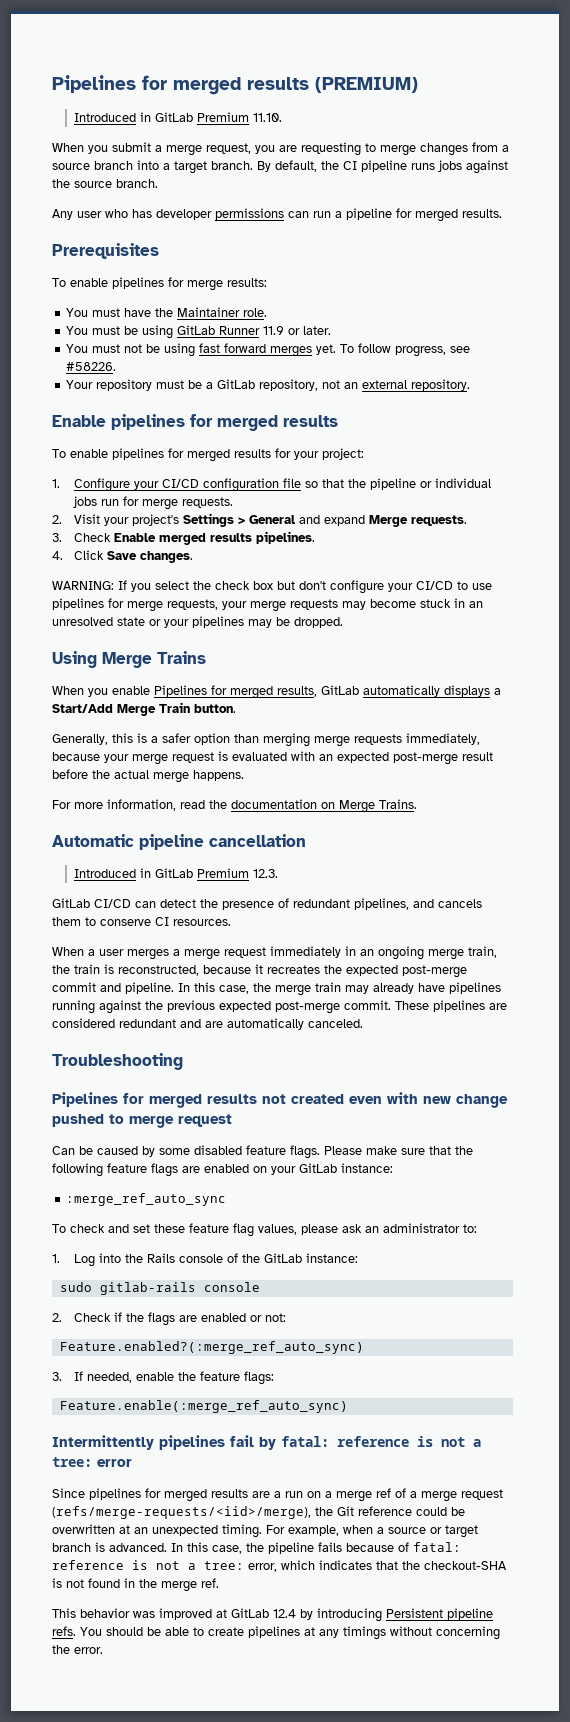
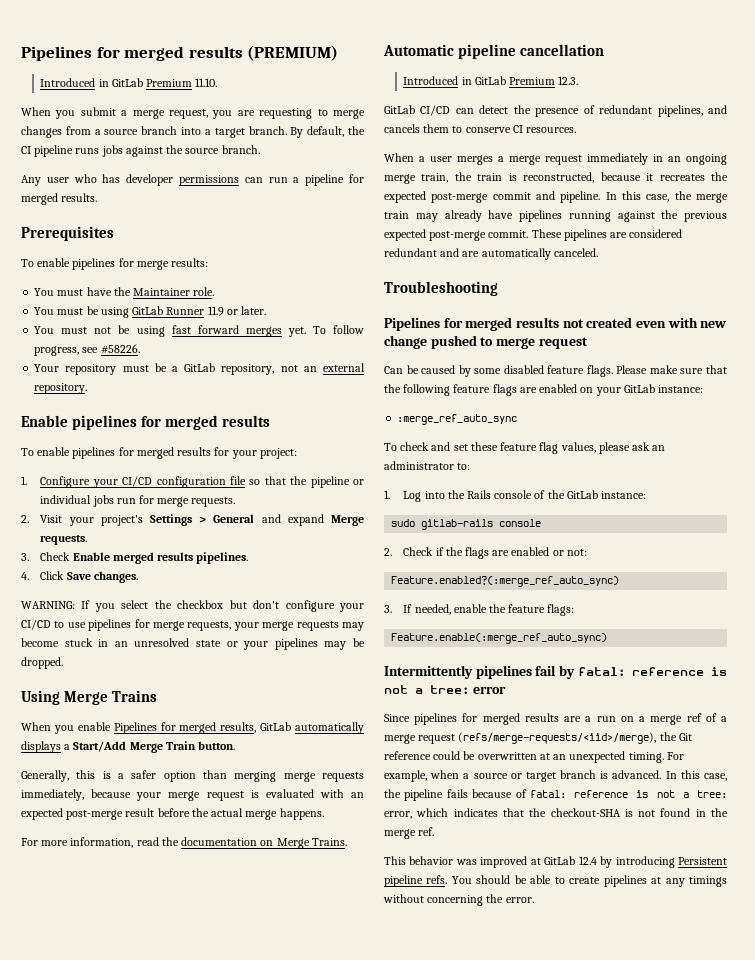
- WARNING: If you select the check box but don't configure your CI/CD to use pipelines for merge requests, your merge requests may become stuck in an unresolved state or your pipelines may be dropped.
+ WARNING: If you select the checkbox but don't configure your CI/CD to use pipelines for merge requests, your merge requests may become stuck in an unresolved state or your pipelines may be dropped.

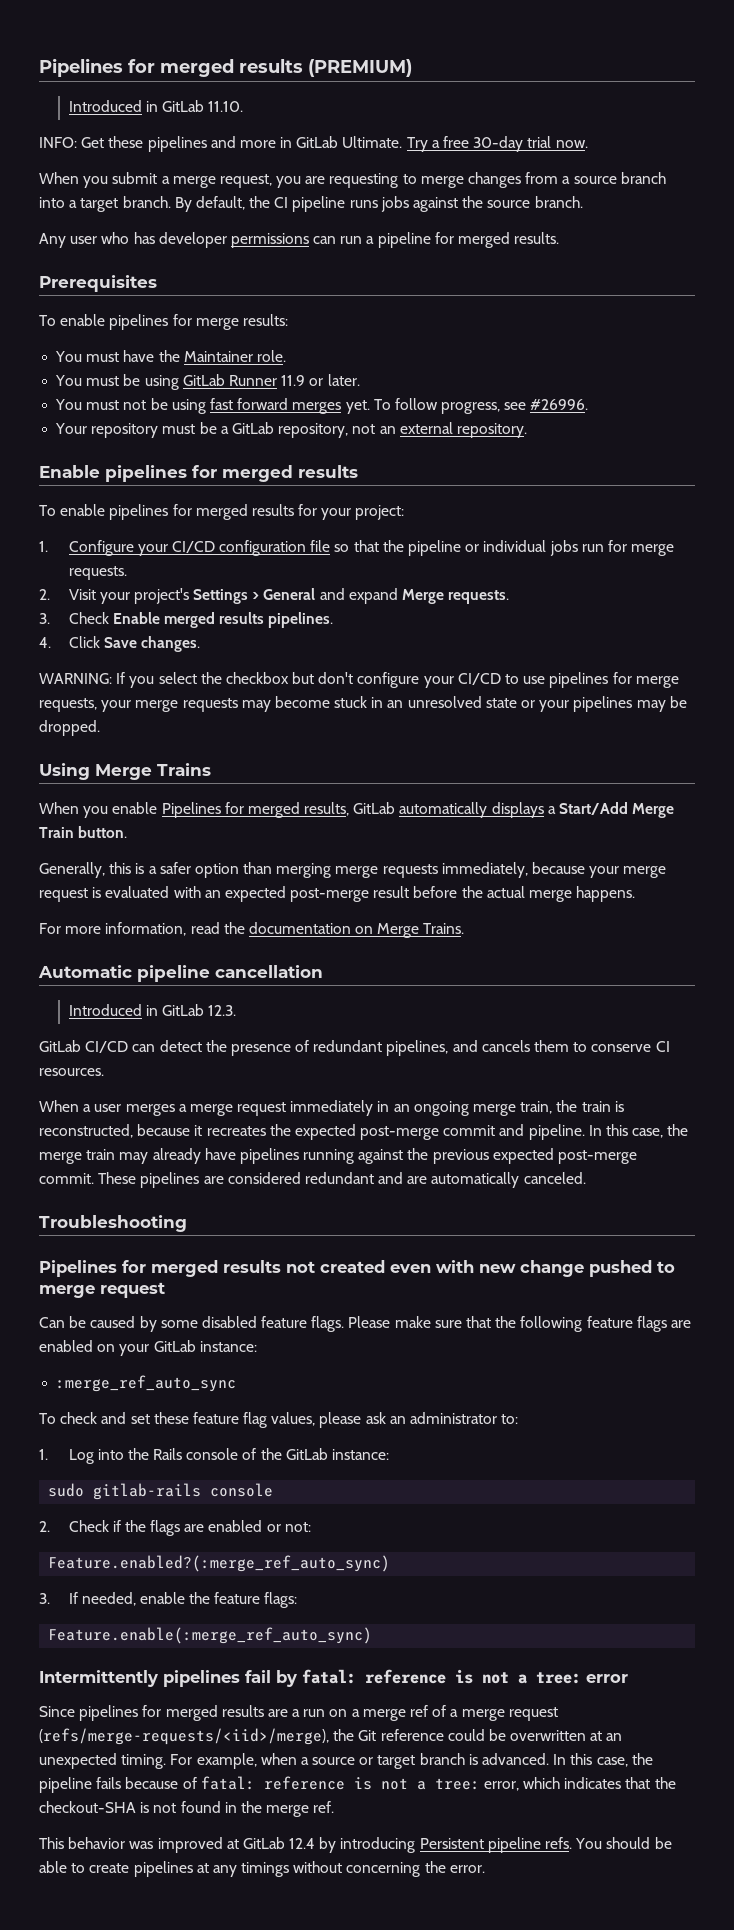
- Introduced in GitLab Premium 11.10.
+ Introduced in GitLab 11.10.
+ INFO: Get these pipelines and more in GitLab Ultimate. Try a free 30-day trial now.
- To follow progress, see #58226.
+ To follow progress, see #26996.
- Introduced in GitLab Premium 12.3.
+ Introduced in GitLab 12.3.

